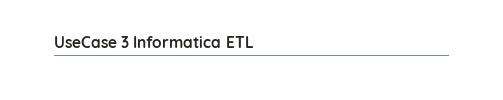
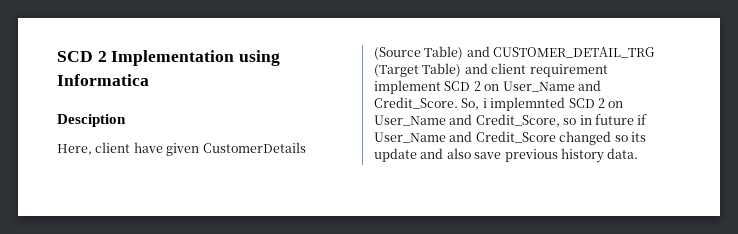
- UseCase 3 Informatica ETL
+ SCD 2 Implementation using Informatica
+ Desciption
+ Here, client have given CustomerDetails (Source Table) and CUSTOMER_DETAIL_TRG (Target Table) and client requirement implement SCD 2 on User_Name and Credit_Score. So, i implemnted SCD 2 on User_Name and Credit_Score, so in future if User_Name and Credit_Score changed so its update and also save previous history data.

